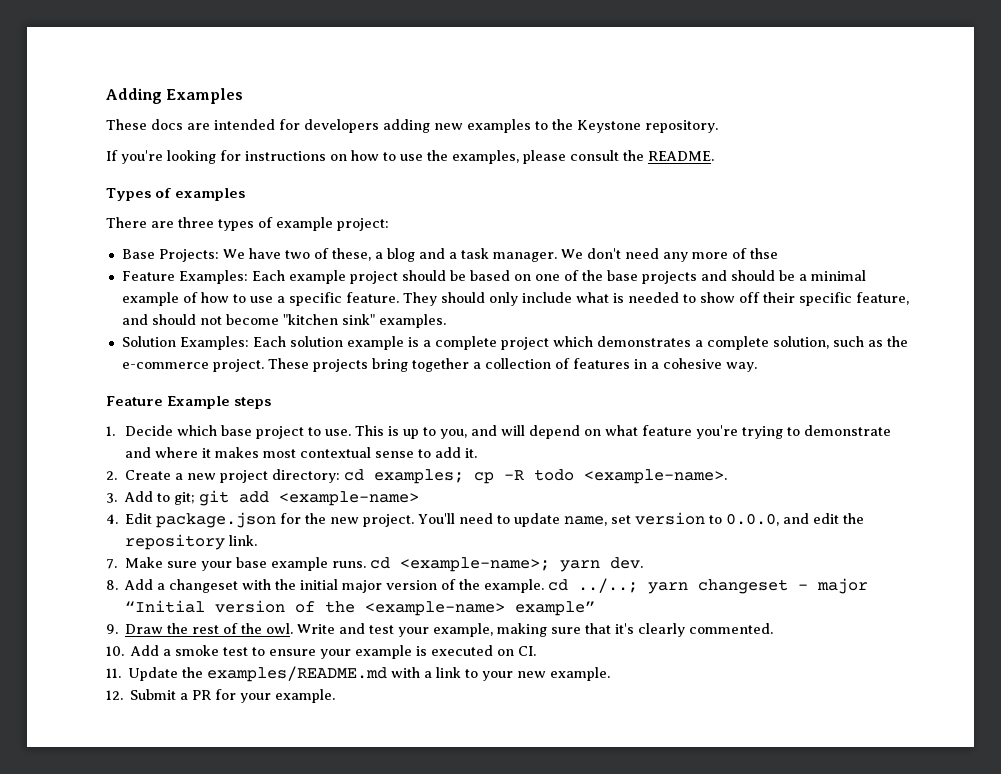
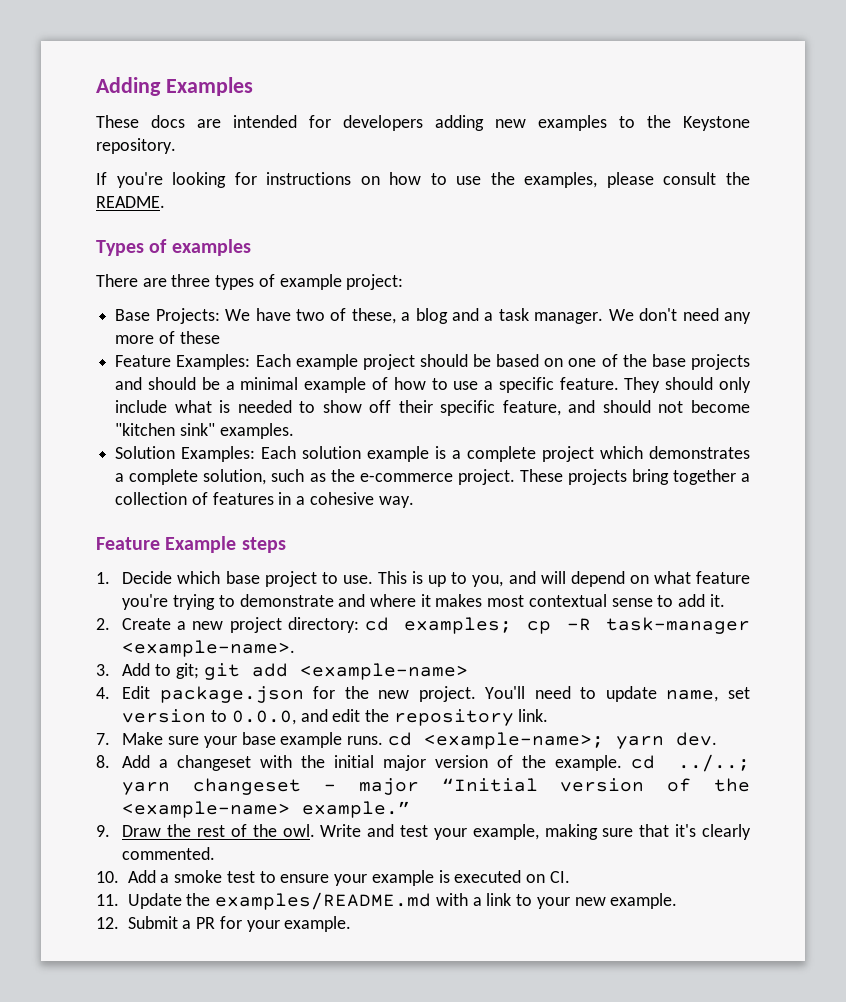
- We don't need any more of thse
+ We don't need any more of these
- 2. Create a new project directory: cd examples; cp -R todo <example-name>.
+ 2. Create a new project directory: cd examples; cp -R task-manager <example-name>.
- 8. Add a changeset with the initial major version of the example. cd ../..; yarn changeset - major “Initial version of the <example-name> example”
+ 8. Add a changeset with the initial major version of the example. cd ../..; yarn changeset - major “Initial version of the <example-name> example.”

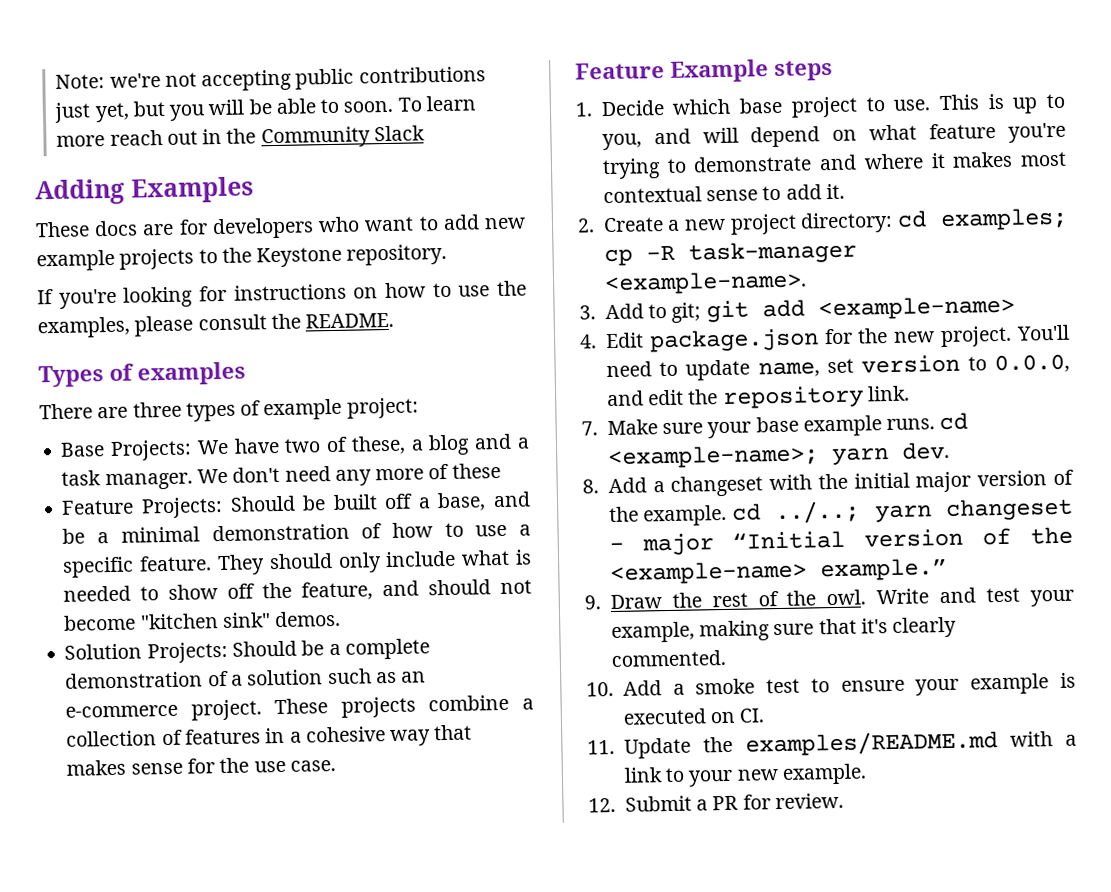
+ Note: we're not accepting public contributions just yet, but you will be able to soon. To learn more reach out in the Community Slack
- These docs are intended for developers adding new examples to the Keystone repository.
+ These docs are for developers who want to add new example projects to the Keystone repository.
- Feature Examples: Each example project should be based on one of the base projects and should be a minimal example of how to use a specific feature.
+ Feature Projects: Should be built off a base, and be a minimal demonstration of how to use a specific feature.
- They should only include what is needed to show off their specific feature, and should not become "kitchen sink" examples.
+ They should only include what is needed to show off the feature, and should not become "kitchen sink" demos.
- Solution Examples: Each solution example is a complete project which demonstrates a complete solution, such as the e-commerce project.
+ Solution Projects: Should be a complete demonstration of a solution such as an e-commerce project.
- These projects bring together a collection of features in a cohesive way.
+ These projects combine a collection of features in a cohesive way that makes sense for the use case.
- 12. Submit a PR for your example.
+ 12. Submit a PR for review.

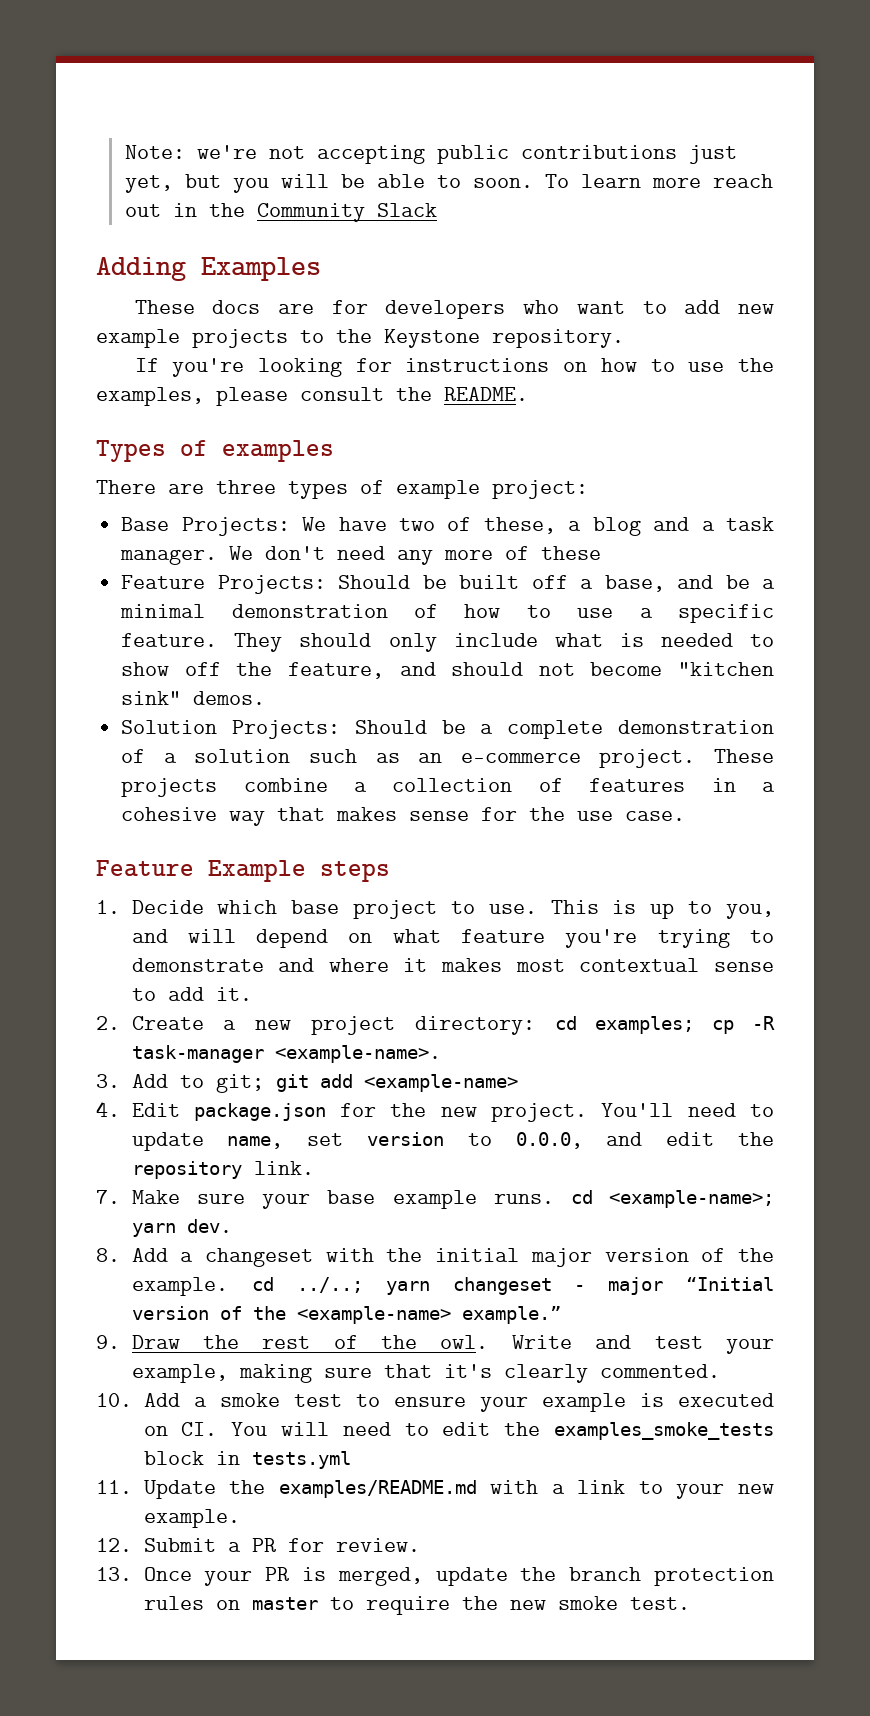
- 10. Add a smoke test to ensure your example is executed on CI.
+ 10. Add a smoke test to ensure your example is executed on CI. You will need to edit the examples_smoke_tests block in tests.yml
+ 13. Once your PR is merged, update the branch protection rules on master to require the new smoke test.

